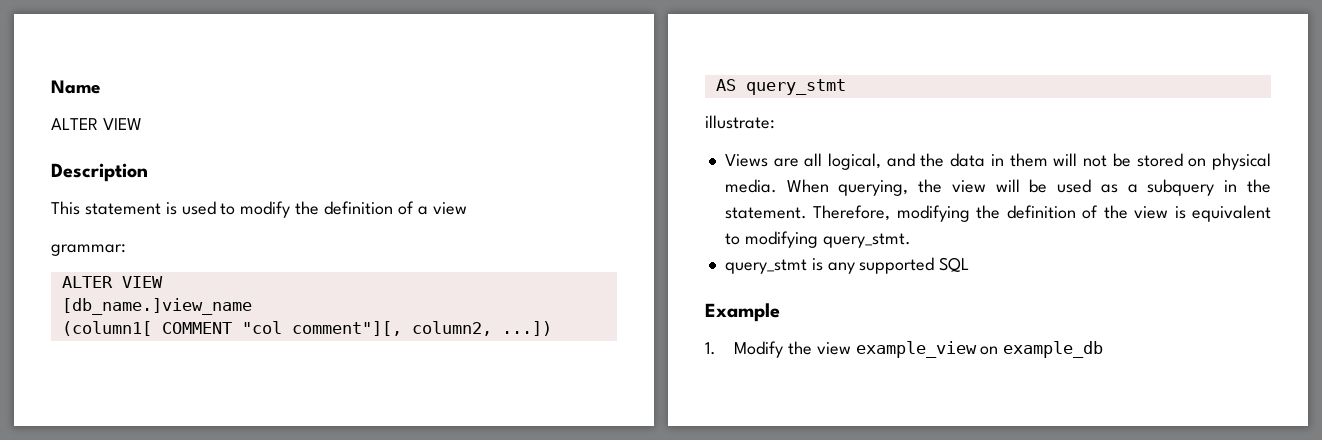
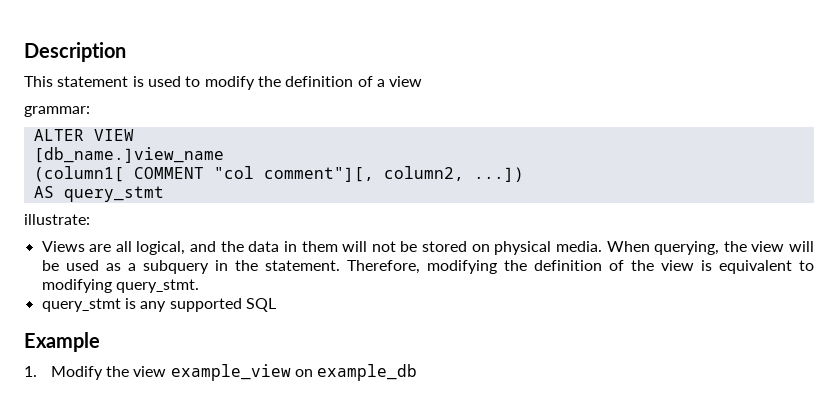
- Name
- ALTER VIEW

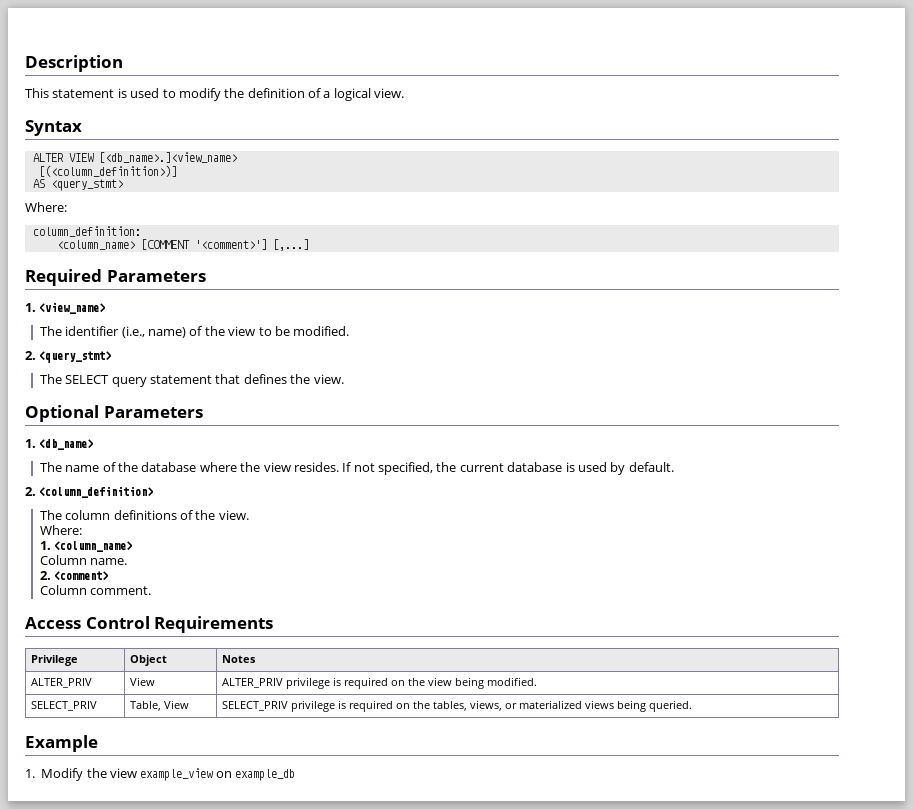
- This statement is used to modify the definition of a view
- grammar:
+ This statement is used to modify the definition of a logical view.
+ Syntax
- ALTER VIEW
- [db_name.]view_name
- (column1[ COMMENT "col comment"][, column2, ...])
- AS query_stmt
- illustrate:
- Views are all logical, and the data in them will not be stored on physical media. When querying, the view will be used as a subquery in the statement. Therefore, modifying the definition of the view is equivalent to modifying query_stmt.
- query_stmt is any supported SQL
+ ALTER VIEW [<db_name>.]<view_name>
+ [(<column_definition>)]
+ AS <query_stmt>
+ Where:
+ column_definition:
+ <column_name> [COMMENT '<comment>'] [,...]
+ Required Parameters
+ 1. <view_name>
+ The identifier (i.e., name) of the view to be modified.
+ 2. <query_stmt>
+ The SELECT query statement that defines the view.
+ Optional Parameters
+ 1. <db_name>
+ The name of the database where the view resides. If not specified, the current database is used by default.
+ 2. <column_definition>
+ The column definitions of the view.
+ Where:
+ 1. <column_name>
+ Column name.
+ 2. <comment>
+ Column comment.
+ Access Control Requirements
+ Privilege | Object | Notes
+ ALTER_PRIV | View | ALTER_PRIV privilege is required on the view being modified.
+ SELECT_PRIV | Table, View | SELECT_PRIV privilege is required on the tables, views, or materialized views being queried.

